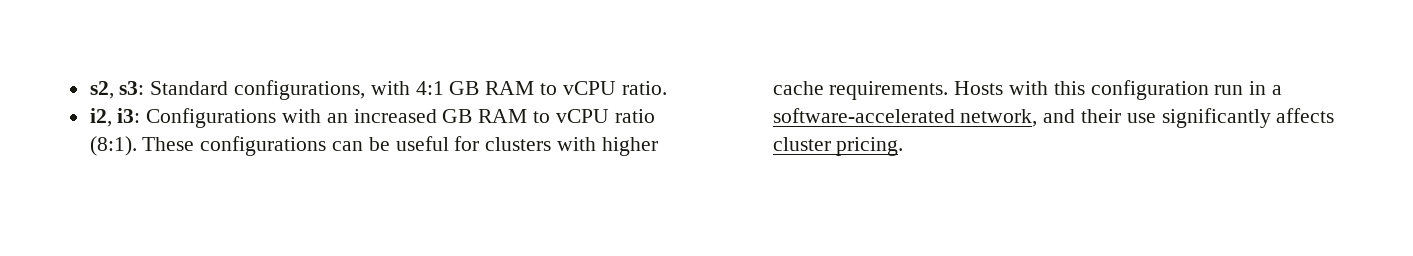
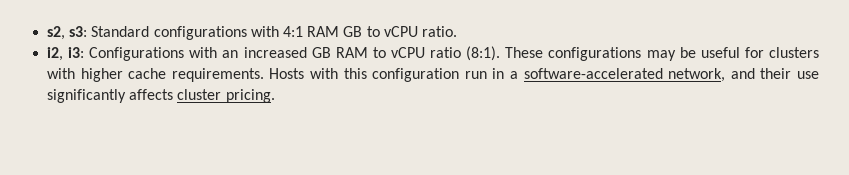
- s2, s3: Standard configurations, with 4:1 GB RAM to vCPU ratio.
+ s2, s3: Standard configurations with 4:1 RAM GB to vCPU ratio.
- These configurations can be useful for clusters with higher cache requirements.
+ These configurations may be useful for clusters with higher cache requirements.

